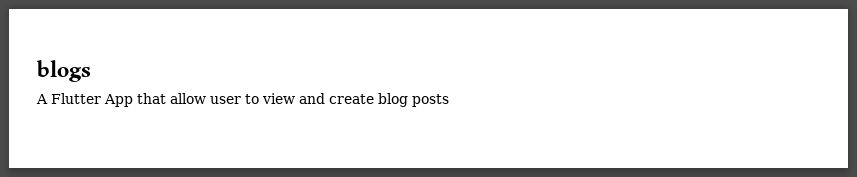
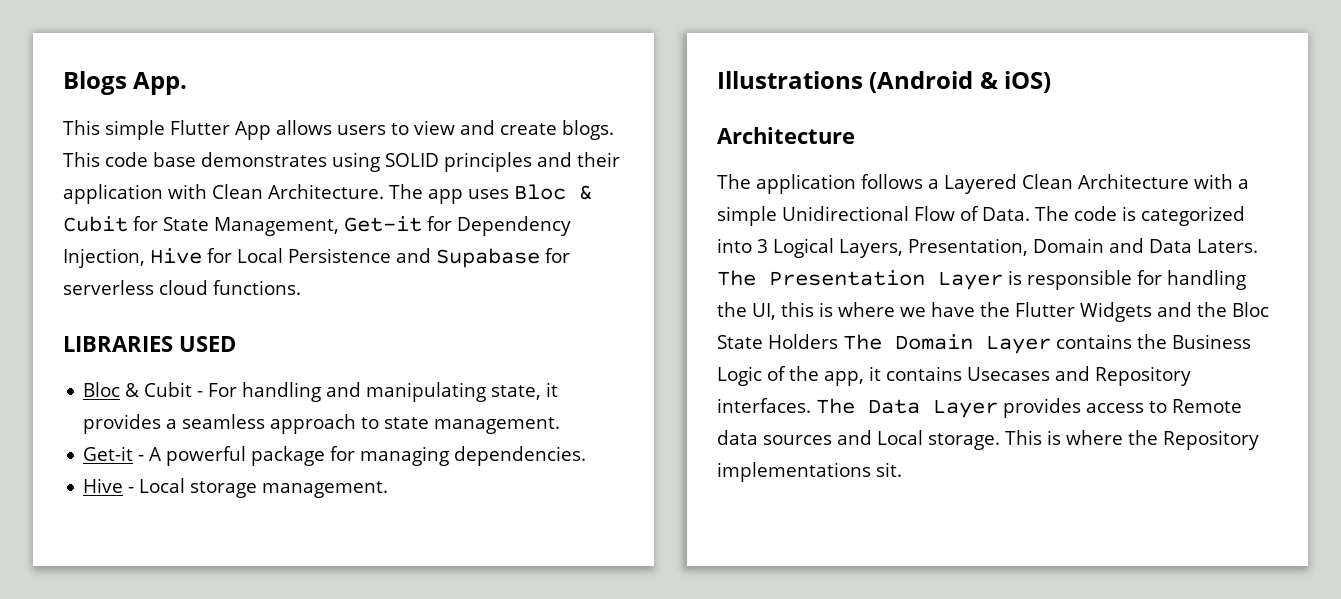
- blogs
- A Flutter App that allow user to view and create blog posts
+ Blogs App.
+ This simple Flutter App allows users to view and create blogs. This code base demonstrates using SOLID principles and their application with Clean Architecture. The app uses Bloc & Cubit for State Management, Get-it for Dependency Injection, Hive for Local Persistence and Supabase for serverless cloud functions.
+ LIBRARIES USED
+ Bloc & Cubit - For handling and manipulating state, it provides a seamless approach to state management.
+ Get-it - A powerful package for managing dependencies.
+ Hive - Local storage management.
+ Illustrations (Android & iOS)
+ Architecture
+ The application follows a Layered Clean Architecture with a simple Unidirectional Flow of Data. The code is categorized into 3 Logical Layers, Presentation, Domain and Data Laters. The Presentation Layer is responsible for handling the UI, this is where we have the Flutter Widgets and the Bloc State Holders The Domain Layer contains the Business Logic of the app, it contains Usecases and Repository interfaces. The Data Layer provides access to Remote data sources and Local storage. This is where the Repository implementations sit.

